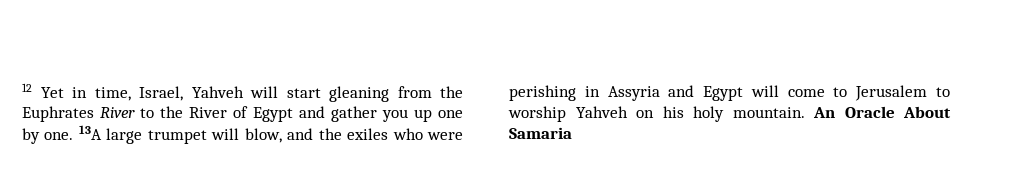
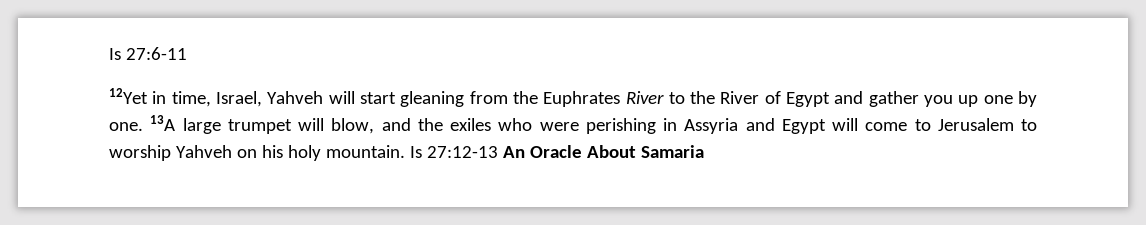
- 12 Yet in time, Israel, Yahveh will start gleaning from the Euphrates River to the River of Egypt and gather you up one by one.
+ Is 27:6-11
+ 12Yet in time, Israel, Yahveh will start gleaning from the Euphrates River to the River of Egypt and gather you up one by one.
- An Oracle About Samaria
+ Is 27:12-13 An Oracle About Samaria

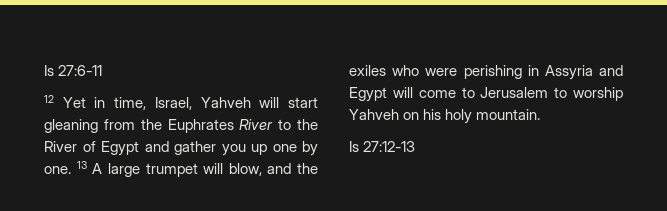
- 12Yet in time, Israel, Yahveh will start gleaning from the Euphrates River to the River of Egypt and gather you up one by one.
+ 12 Yet in time, Israel, Yahveh will start gleaning from the Euphrates River to the River of Egypt and gather you up one by one.
- 13A large trumpet will blow, and the exiles who were perishing in Assyria and Egypt will come to Jerusalem to worship Yahveh on his holy mountain. Is 27:12-13 An Oracle About Samaria
+ 13 A large trumpet will blow, and the exiles who were perishing in Assyria and Egypt will come to Jerusalem to worship Yahveh on his holy mountain.
+ Is 27:12-13

